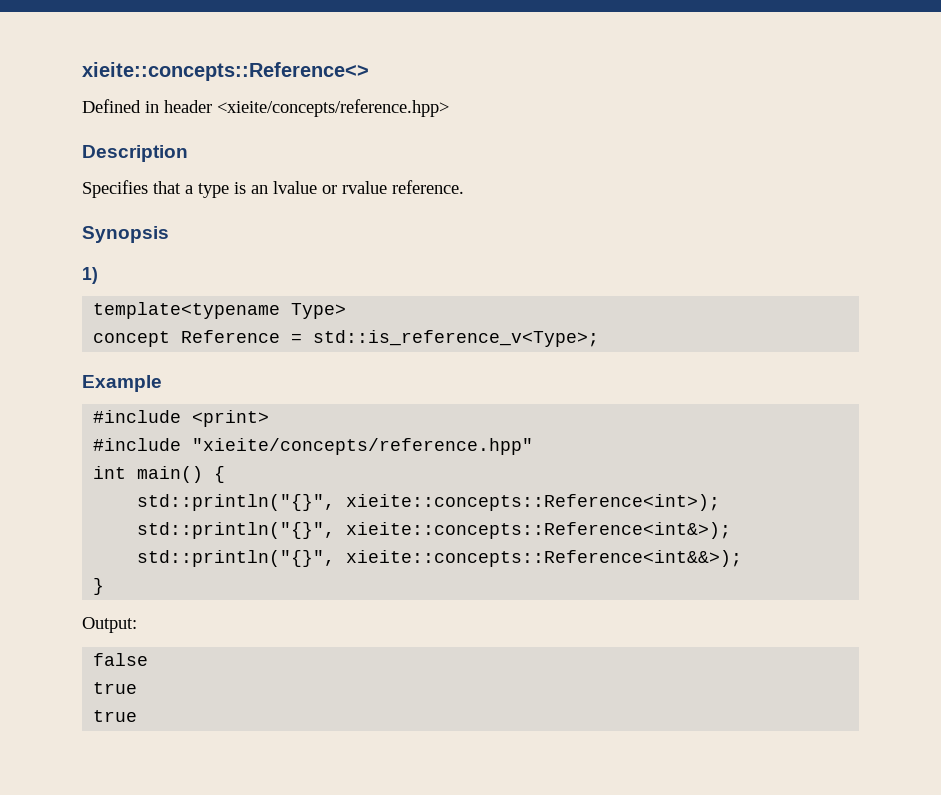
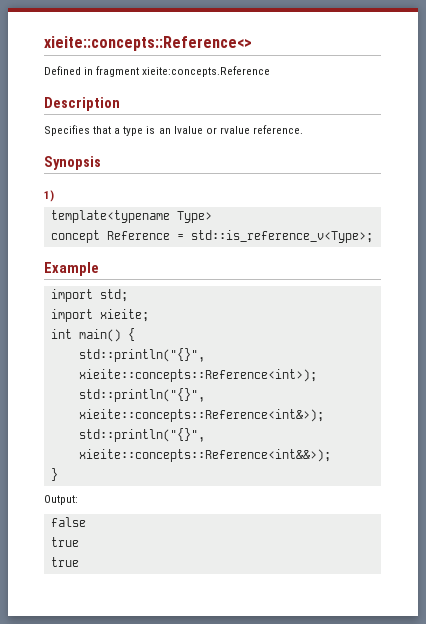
- Defined in header <xieite/concepts/reference.hpp>
+ Defined in fragment xieite:concepts.Reference
- #include <print>
- #include "xieite/concepts/reference.hpp"
+ import std;
+ import xieite;

